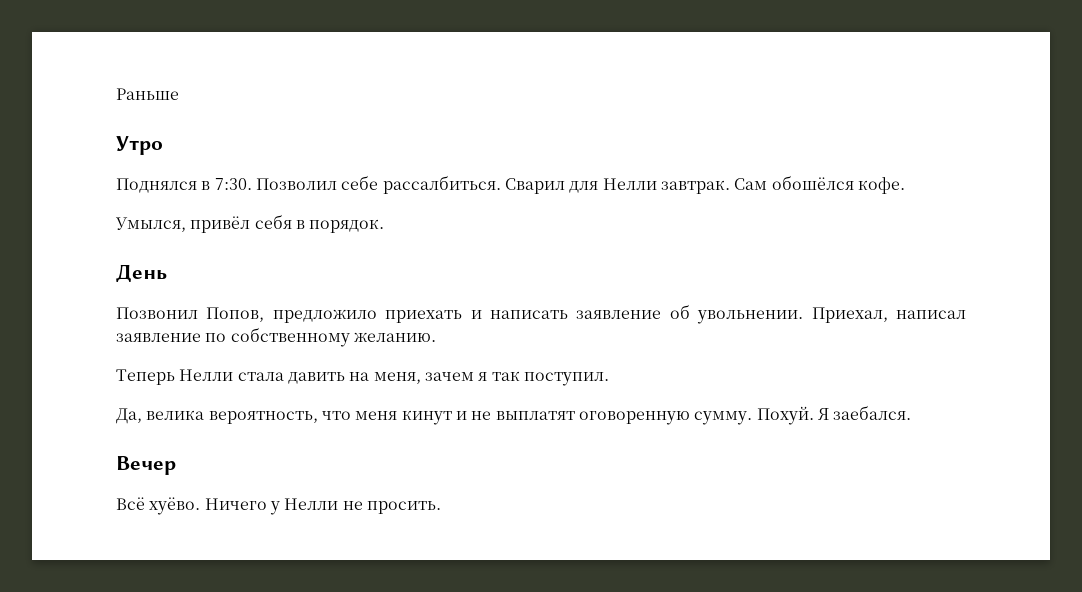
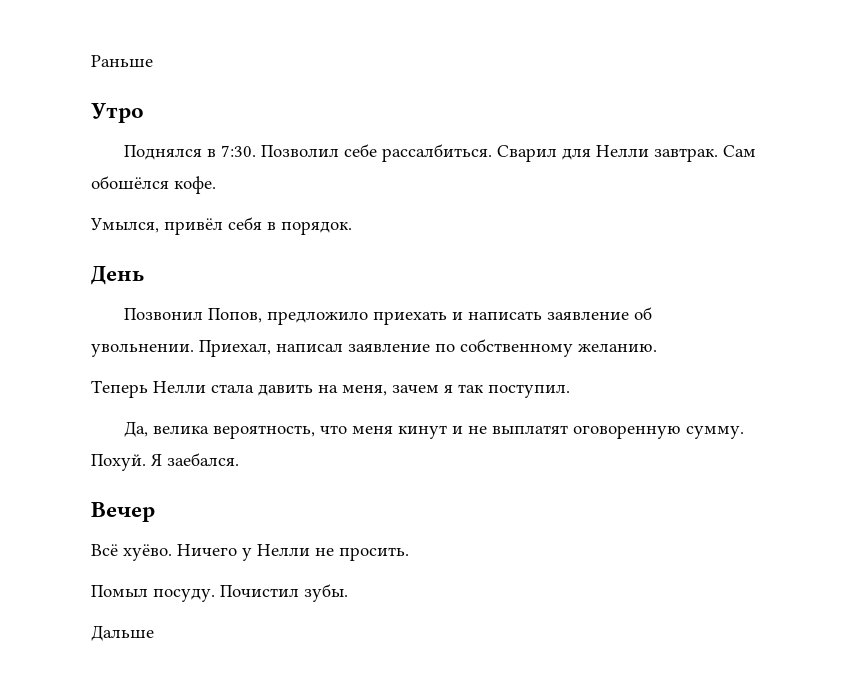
+ Помыл посуду. Почистил зубы.
+ Дальше

